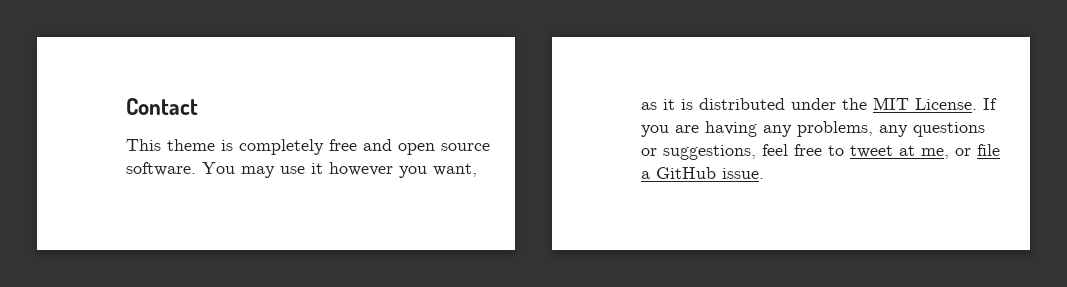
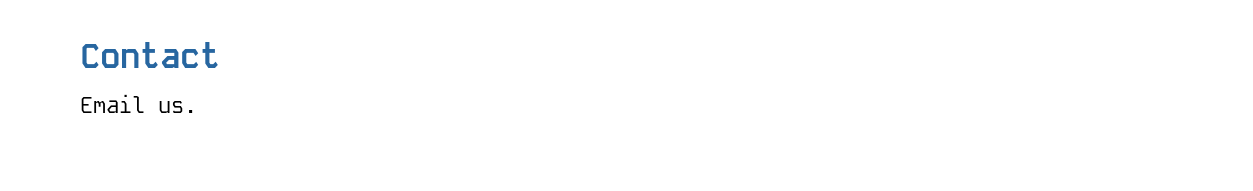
- This theme is completely free and open source software. You may use it however you want, as it is distributed under the MIT License. If you are having any problems, any questions or suggestions, feel free to tweet at me, or file a GitHub issue.
+ Email us.

